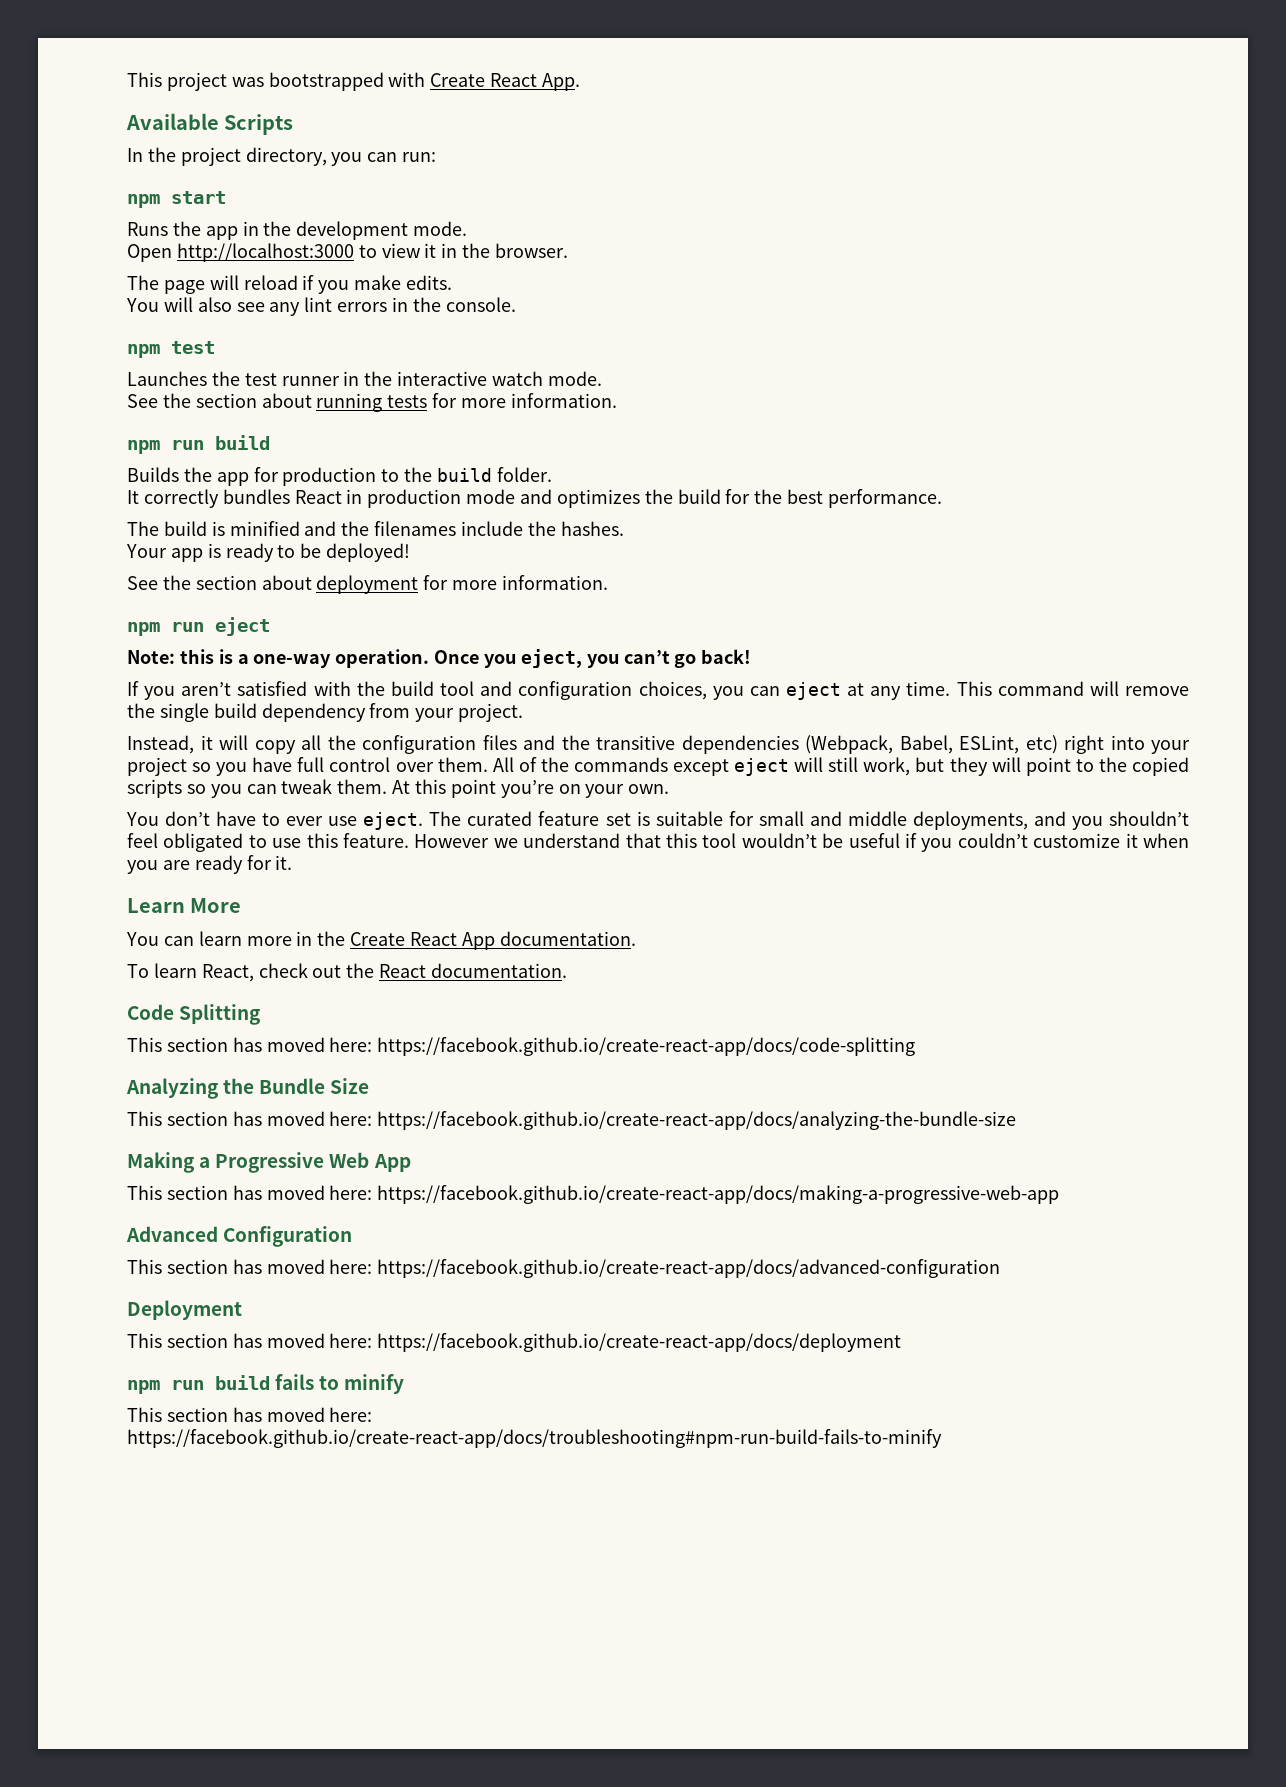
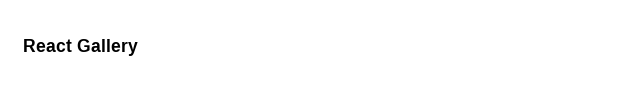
- This project was bootstrapped with Create React App.
- Available Scripts
- In the project directory, you can run:
- npm start
- Runs the app in the development mode.
- Open http://localhost:3000 to view it in the browser.
- The page will reload if you make edits.
- You will also see any lint errors in the console.
- npm test
- Launches the test runner in the interactive watch mode.
- See the section about running tests for more information.
- npm run build
- Builds the app for production to the build folder.
- It correctly bundles React in production mode and optimizes the build for the best performance.
- The build is minified and the filenames include the hashes.
- Your app is ready to be deployed!
- See the section about deployment for more information.
- npm run eject
- Note: this is a one-way operation. Once you eject, you can’t go back!
- If you aren’t satisfied with the build tool and configuration choices, you can eject at any time. This command will remove the single build dependency from your project.
- Instead, it will copy all the configuration files and the transitive dependencies (Webpack, Babel, ESLint, etc) right into your project so you have full control over them. All of the commands except eject will still work, but they will point to the copied scripts so you can tweak them. At this point you’re on your own.
- You don’t have to ever use eject. The curated feature set is suitable for small and middle deployments, and you shouldn’t feel obligated to use this feature. However we understand that this tool wouldn’t be useful if you couldn’t customize it when you are ready for it.
- Learn More
- You can learn more in the Create React App documentation.
- To learn React, check out the React documentation.
- Code Splitting
- This section has moved here: https://facebook.github.io/create-react-app/docs/code-splitting
- Analyzing the Bundle Size
- This section has moved here: https://facebook.github.io/create-react-app/docs/analyzing-the-bundle-size
- Making a Progressive Web App
- This section has moved here: https://facebook.github.io/create-react-app/docs/making-a-progressive-web-app
- Advanced Configuration
- This section has moved here: https://facebook.github.io/create-react-app/docs/advanced-configuration
- Deployment
- This section has moved here: https://facebook.github.io/create-react-app/docs/deployment
- npm run build fails to minify
- This section has moved here: https://facebook.github.io/create-react-app/docs/troubleshooting#npm-run-build-fails-to-minify
+ React Gallery

